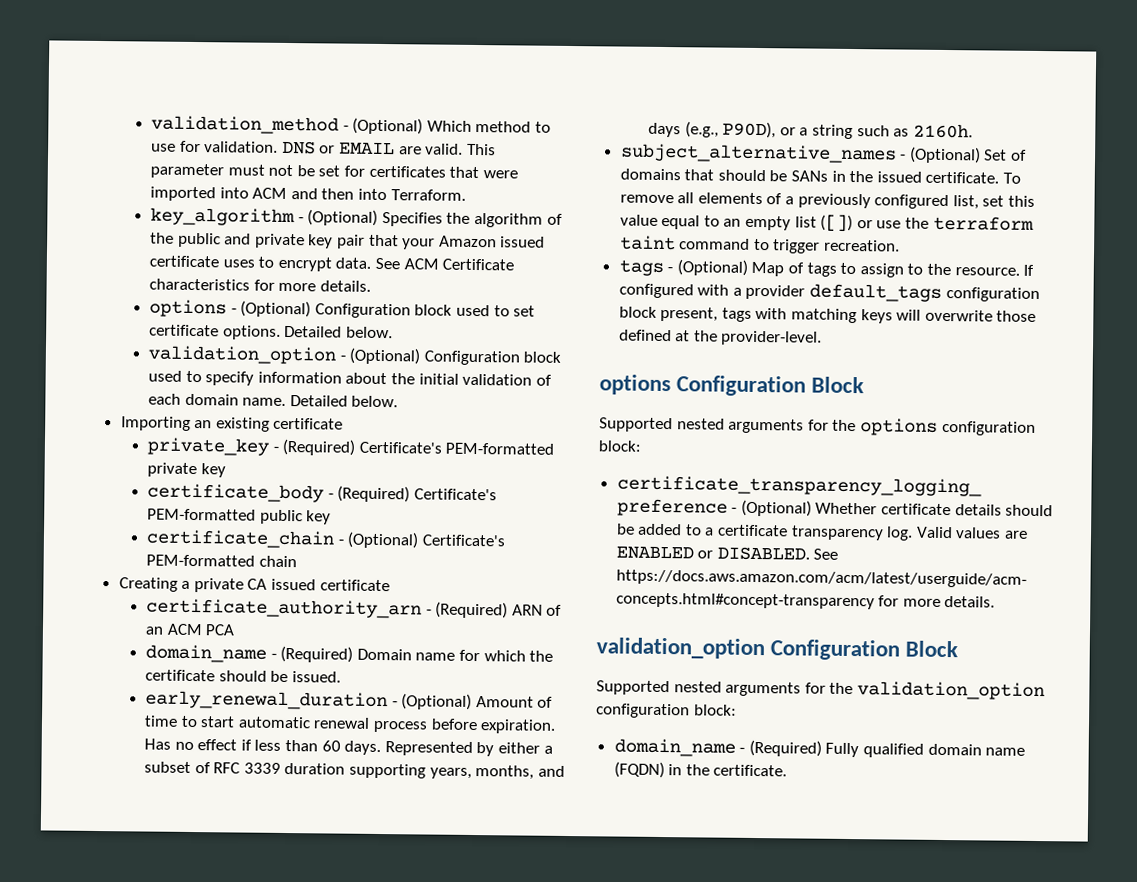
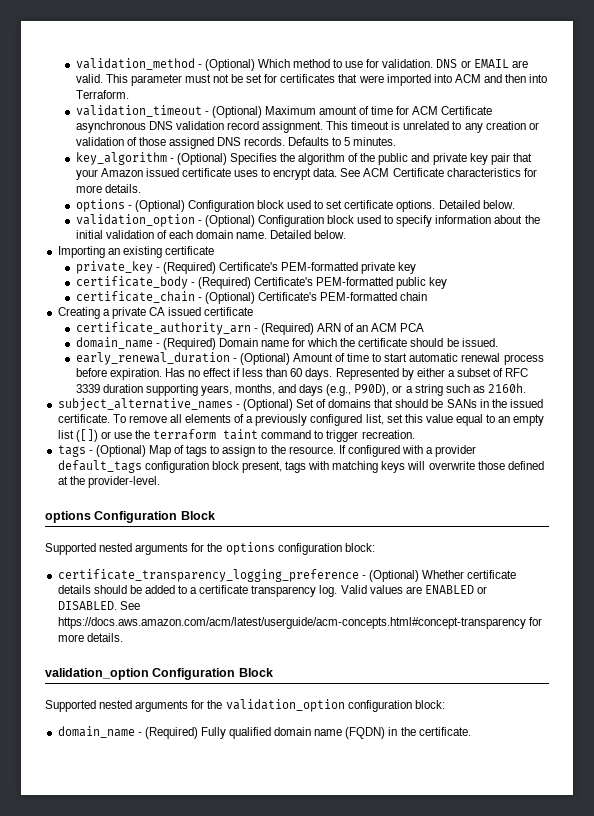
+ validation_timeout - (Optional) Maximum amount of time for ACM Certificate asynchronous DNS validation record assignment. This timeout is unrelated to any creation or validation of those assigned DNS records. Defaults to 5 minutes.

